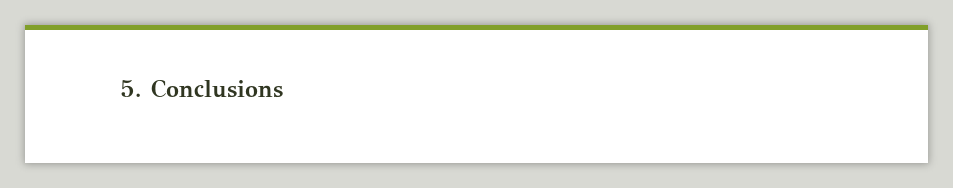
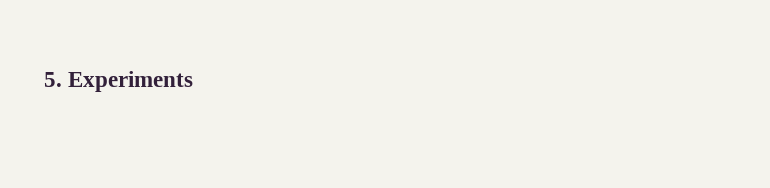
- 5. Conclusions
+ 5. Experiments

